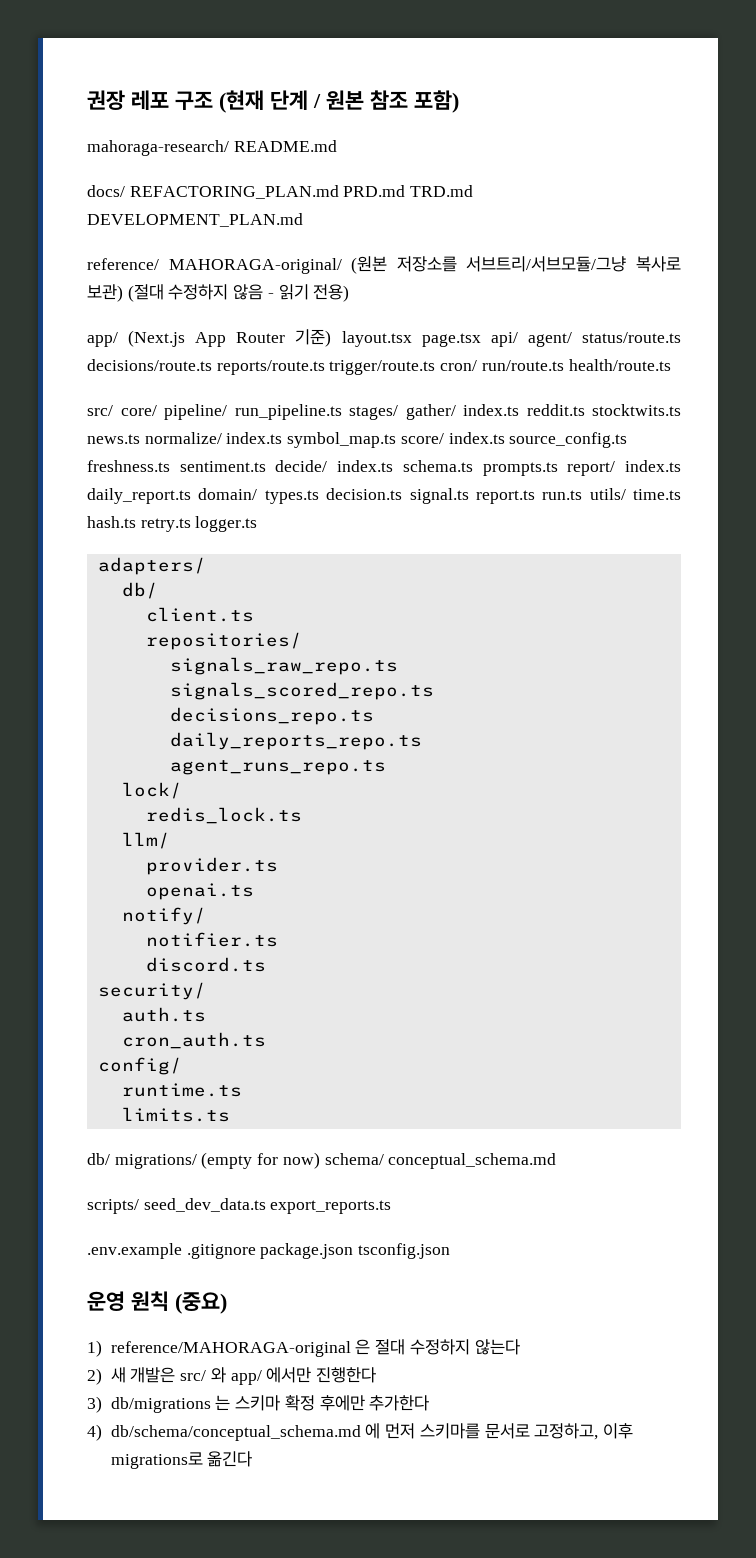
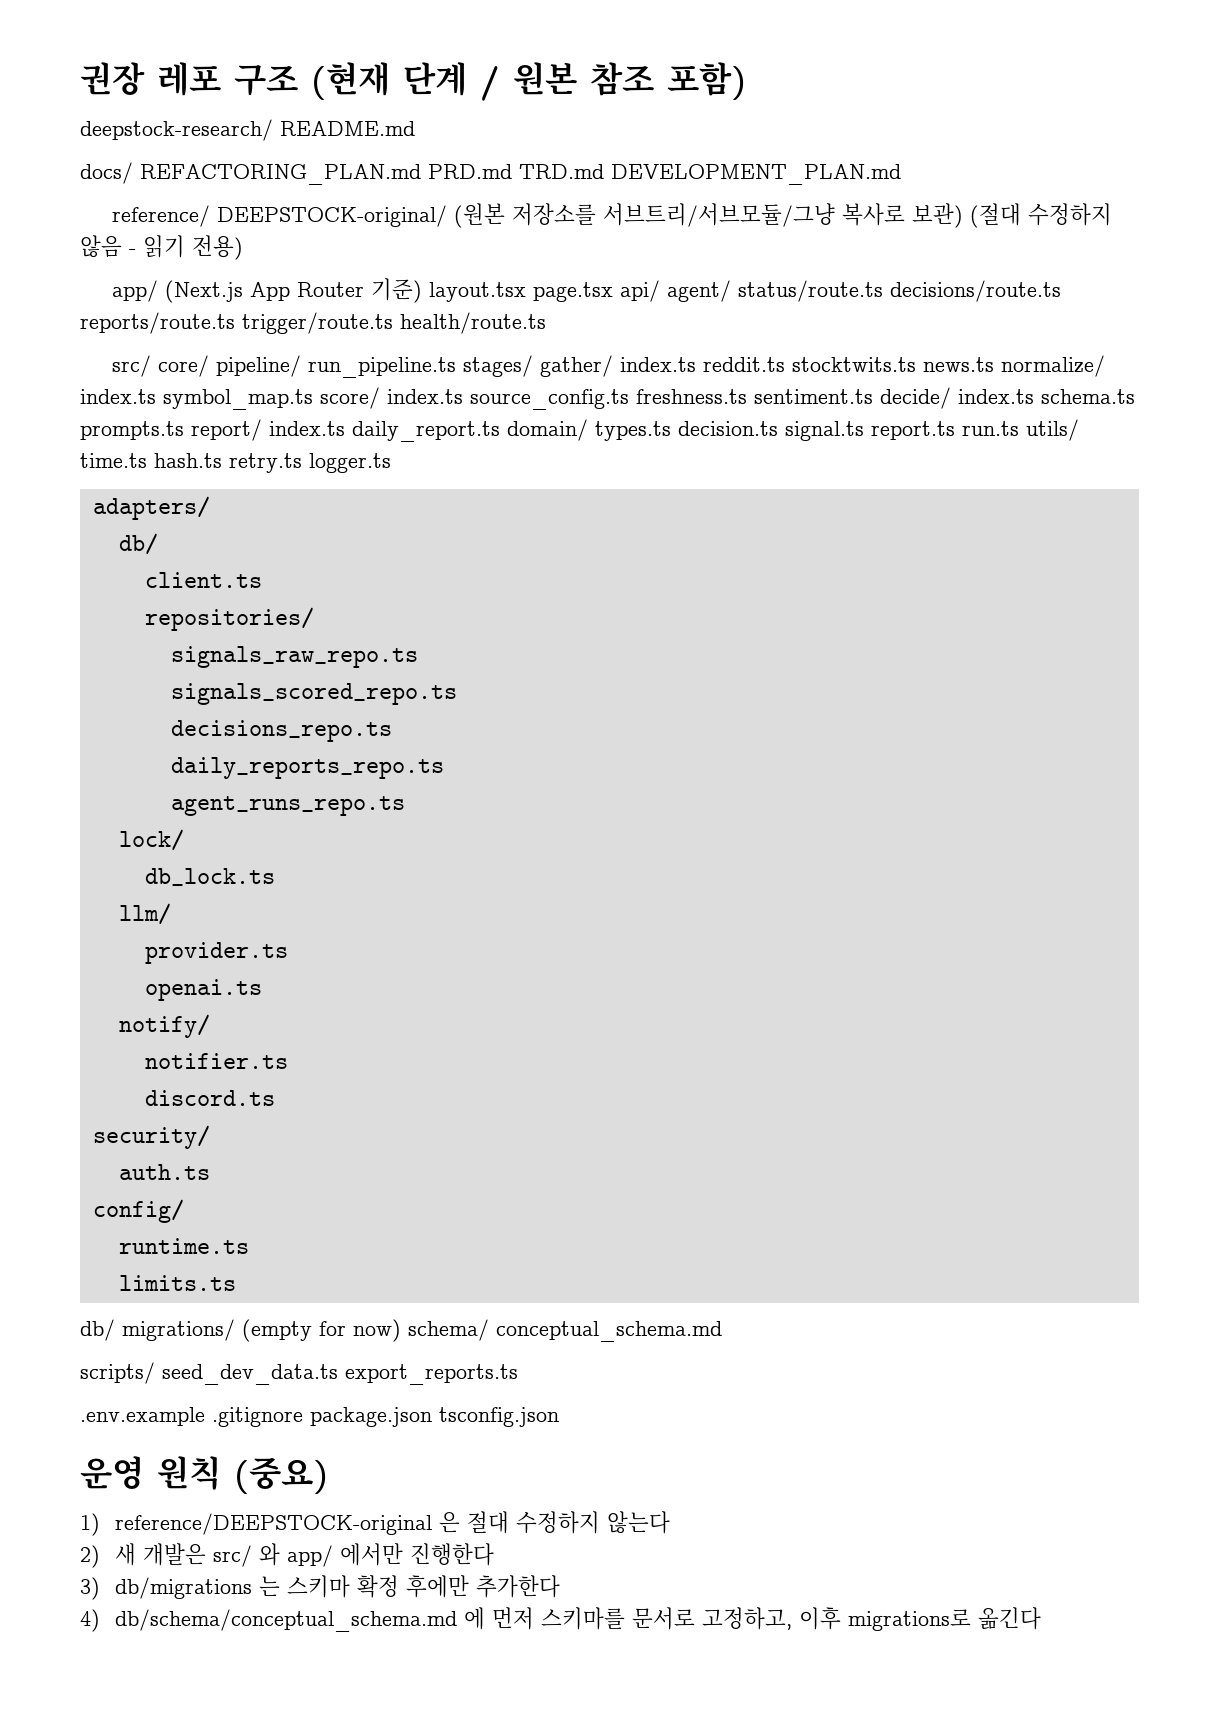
- mahoraga-research/ README.md
+ deepstock-research/ README.md
- reference/ MAHORAGA-original/ (원본 저장소를 서브트리/서브모듈/그냥 복사로 보관) (절대 수정하지 않음 - 읽기 전용)
+ reference/ DEEPSTOCK-original/ (원본 저장소를 서브트리/서브모듈/그냥 복사로 보관) (절대 수정하지 않음 - 읽기 전용)
- app/ (Next.js App Router 기준) layout.tsx page.tsx api/ agent/ status/route.ts decisions/route.ts reports/route.ts trigger/route.ts cron/ run/route.ts health/route.ts
+ app/ (Next.js App Router 기준) layout.tsx page.tsx api/ agent/ status/route.ts decisions/route.ts reports/route.ts trigger/route.ts health/route.ts
- redis_lock.ts
+ db_lock.ts
- cron_auth.ts
- 1) reference/MAHORAGA-original 은 절대 수정하지 않는다
+ 1) reference/DEEPSTOCK-original 은 절대 수정하지 않는다

